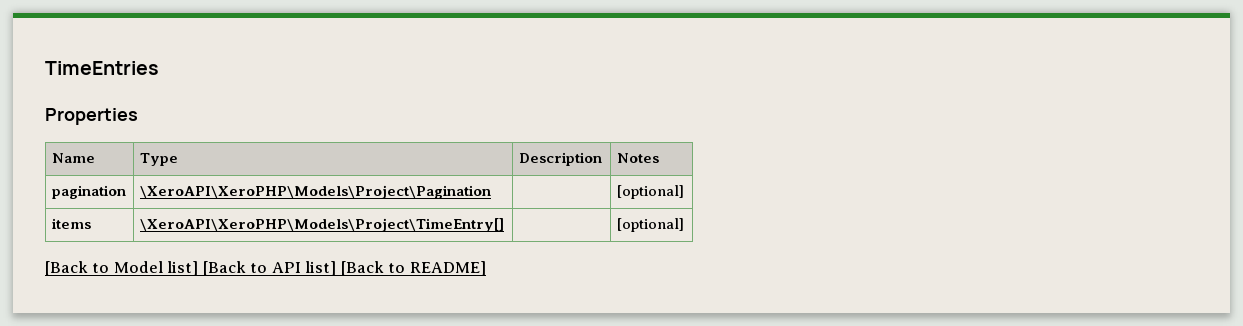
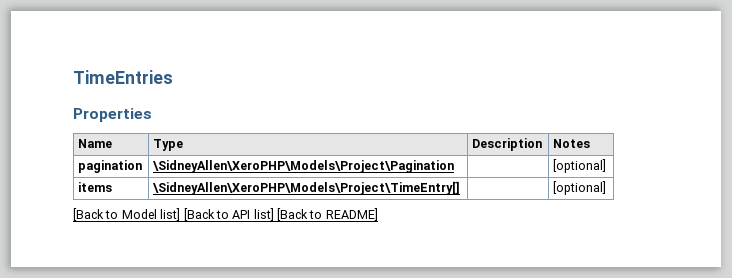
- pagination | \XeroAPI\XeroPHP\Models\Project\Pagination | | [optional]
+ pagination | \SidneyAllen\XeroPHP\Models\Project\Pagination | | [optional]
- items | \XeroAPI\XeroPHP\Models\Project\TimeEntry[] | | [optional]
+ items | \SidneyAllen\XeroPHP\Models\Project\TimeEntry[] | | [optional]

